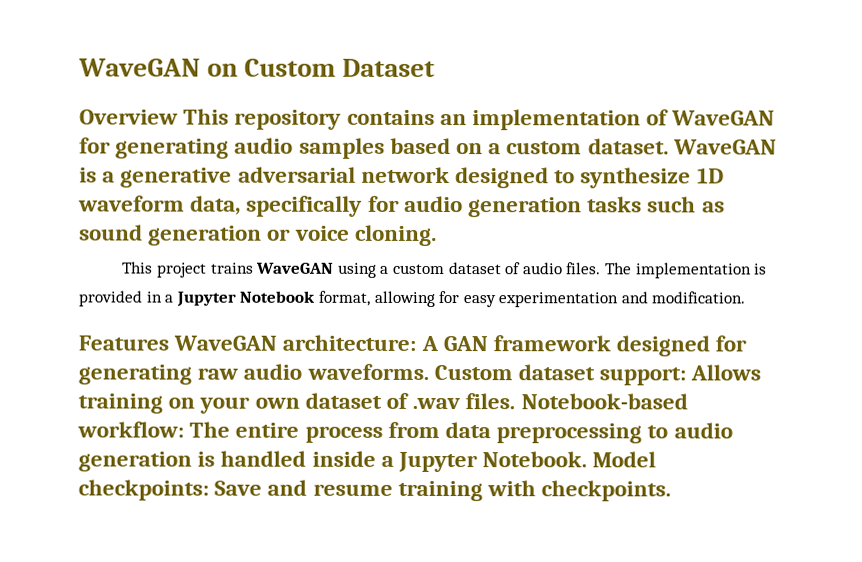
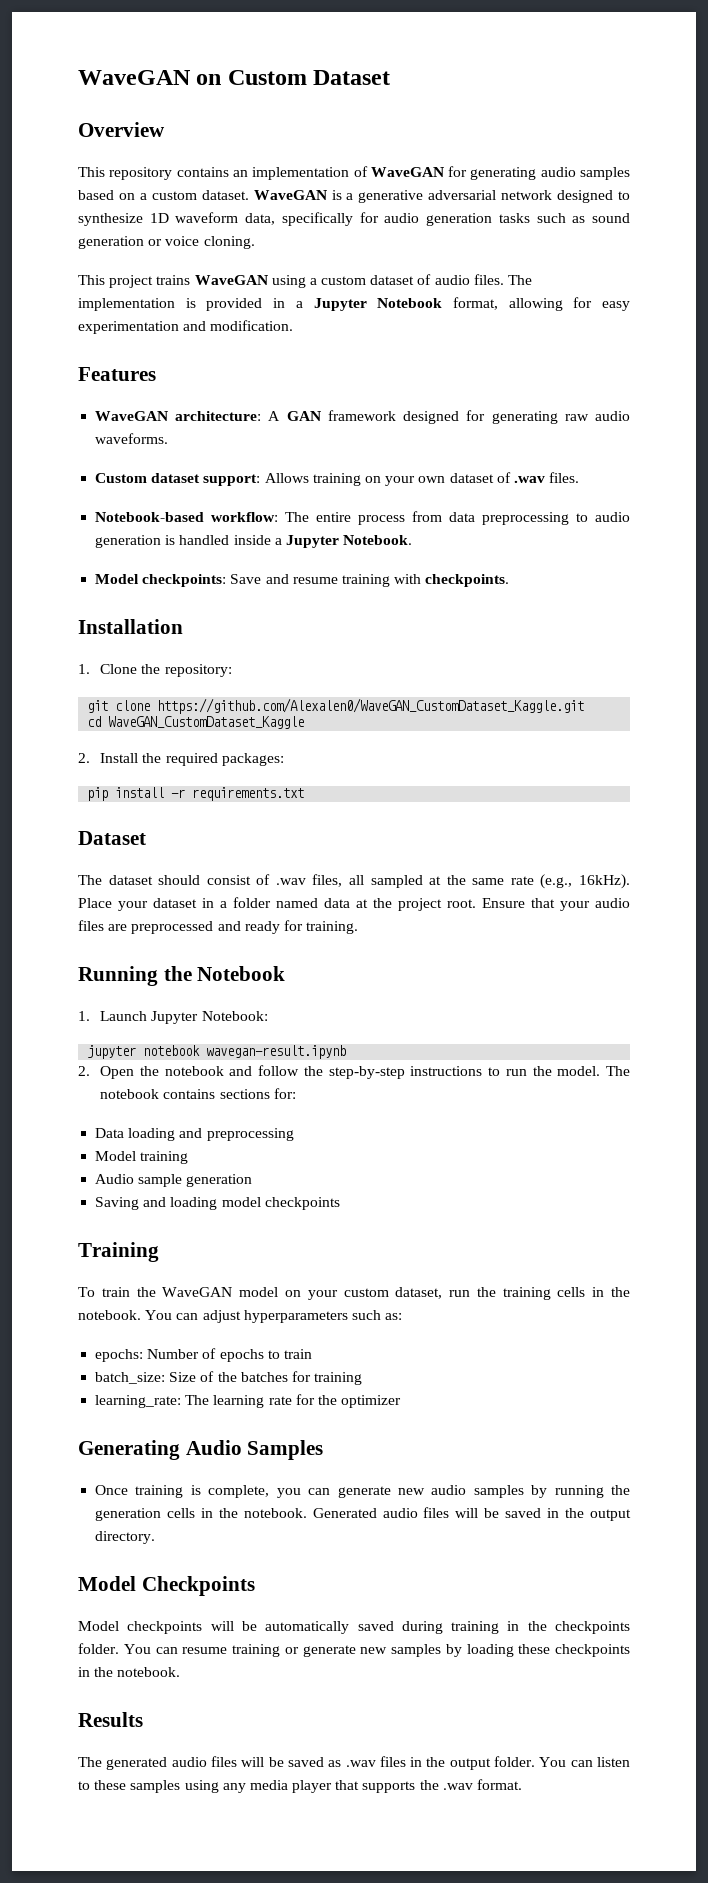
- Overview This repository contains an implementation of WaveGAN for generating audio samples based on a custom dataset.
+ Overview
+ This repository contains an implementation of WaveGAN for generating audio samples based on a custom dataset.
- Features WaveGAN architecture: A GAN framework designed for generating raw audio waveforms. Custom dataset support: Allows training on your own dataset of .wav files. Notebook-based workflow: The entire process from data preprocessing to audio generation is handled inside a Jupyter Notebook. Model checkpoints: Save and resume training with checkpoints.
+ Features
+ WaveGAN architecture: A GAN framework designed for generating raw audio waveforms.
+ Custom dataset support: Allows training on your own dataset of .wav files.
+ Notebook-based workflow: The entire process from data preprocessing to audio generation is handled inside a Jupyter Notebook.
+ Model checkpoints: Save and resume training with checkpoints.
+ Installation
+ 1. Clone the repository:
+ git clone https://github.com/Alexalen0/WaveGAN_CustomDataset_Kaggle.git
+ cd WaveGAN_CustomDataset_Kaggle
+ 2. Install the required packages:
+ pip install -r requirements.txt
+ Dataset
+ The dataset should consist of .wav files, all sampled at the same rate (e.g., 16kHz). Place your dataset in a folder named data at the project root. Ensure that your audio files are preprocessed and ready for training.
+ Running the Notebook
+ 1. Launch Jupyter Notebook:
+ jupyter notebook wavegan-result.ipynb
+ 2. Open the notebook and follow the step-by-step instructions to run the model. The notebook contains sections for:
+ Data loading and preprocessing
+ Model training
+ Audio sample generation
+ Saving and loading model checkpoints
+ Training
+ To train the WaveGAN model on your custom dataset, run the training cells in the notebook. You can adjust hyperparameters such as:
+ epochs: Number of epochs to train
+ batch_size: Size of the batches for training
+ learning_rate: The learning rate for the optimizer
+ Generating Audio Samples
+ Once training is complete, you can generate new audio samples by running the generation cells in the notebook. Generated audio files will be saved in the output directory.
+ Model Checkpoints
+ Model checkpoints will be automatically saved during training in the checkpoints folder. You can resume training or generate new samples by loading these checkpoints in the notebook.
+ Results
+ The generated audio files will be saved as .wav files in the output folder. You can listen to these samples using any media player that supports the .wav format.

